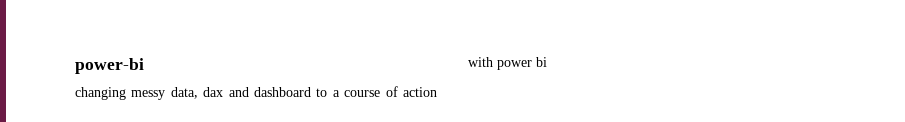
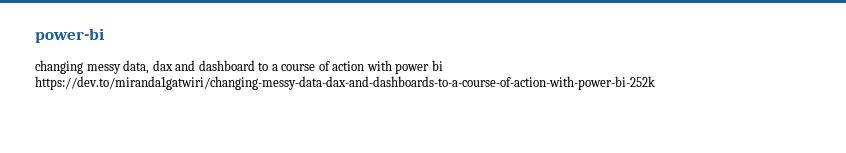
- changing messy data, dax and dashboard to a course of action with power bi
+ changing messy data, dax and dashboard to a course of action with power bi https://dev.to/miranda1gatwiri/changing-messy-data-dax-and-dashboards-to-a-course-of-action-with-power-bi-252k

